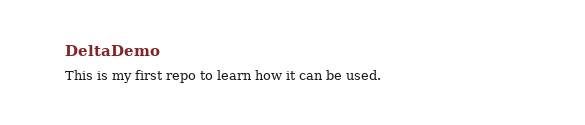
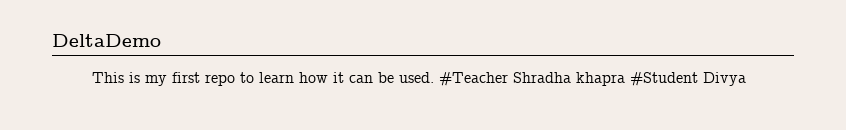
+ #Teacher Shradha khapra #Student Divya

